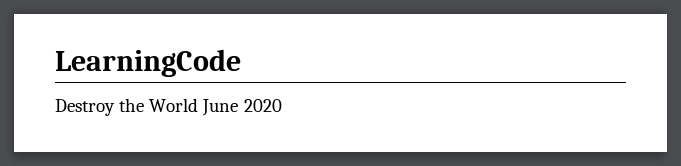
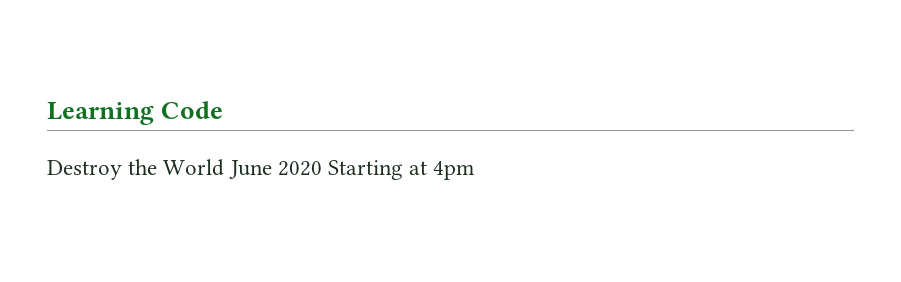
- LearningCode
+ Learning Code
- Destroy the World June 2020
+ Destroy the World June 2020 Starting at 4pm

